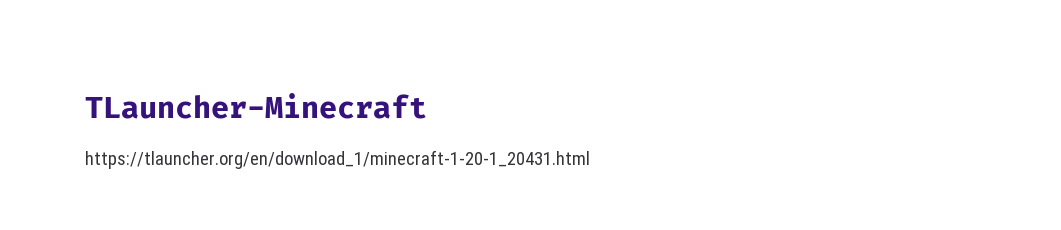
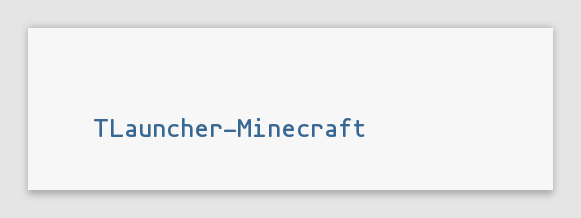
- https://tlauncher.org/en/download_1/minecraft-1-20-1_20431.html

